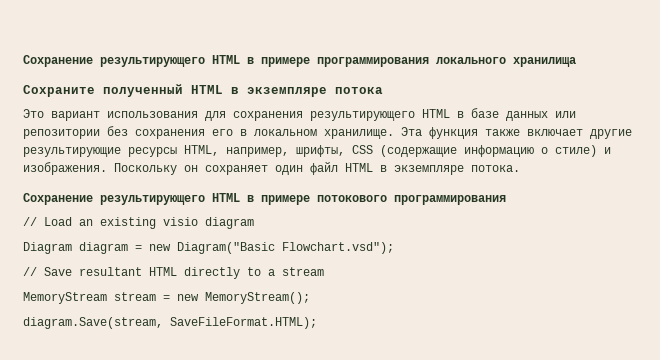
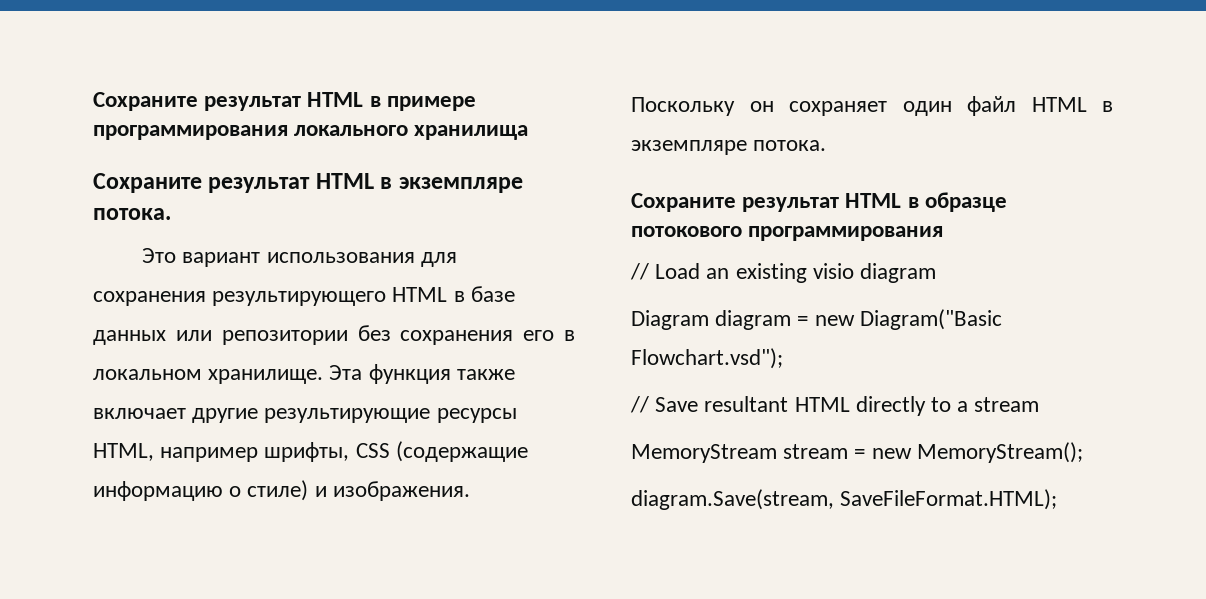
- Сохранение результирующего HTML в примере программирования локального хранилища
+ Сохраните результат HTML в примере программирования локального хранилища
- Сохраните полученный HTML в экземпляре потока
+ Сохраните результат HTML в экземпляре потока.
- Эта функция также включает другие результирующие ресурсы HTML, например, шрифты, CSS (содержащие информацию о стиле) и изображения.
+ Эта функция также включает другие результирующие ресурсы HTML, например шрифты, CSS (содержащие информацию о стиле) и изображения.
- Сохранение результирующего HTML в примере потокового программирования
+ Сохраните результат HTML в образце потокового программирования

